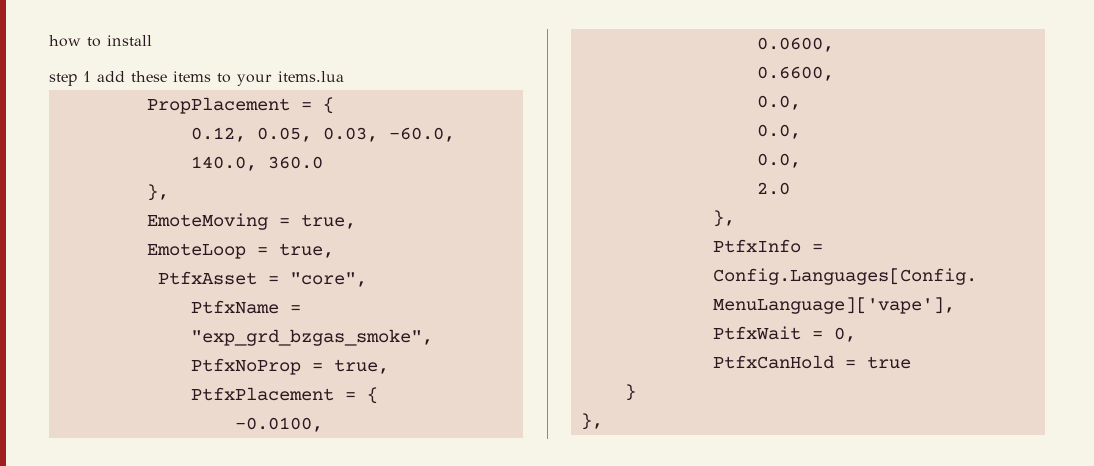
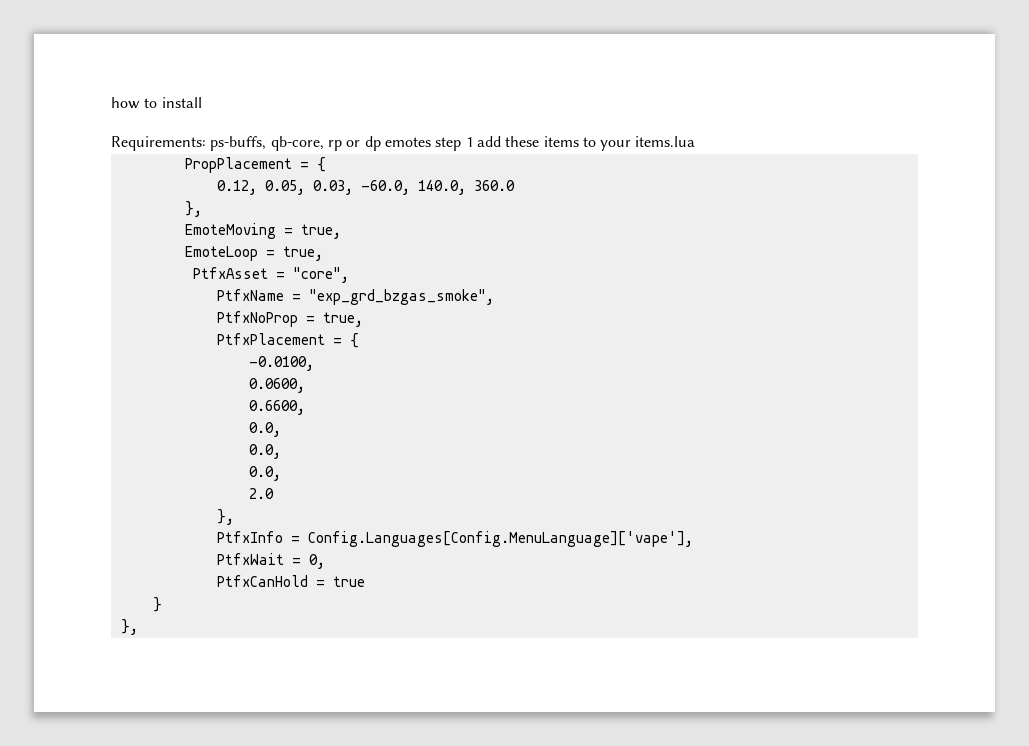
- step 1 add these items to your items.lua
+ Requirements: ps-buffs, qb-core, rp or dp emotes step 1 add these items to your items.lua

